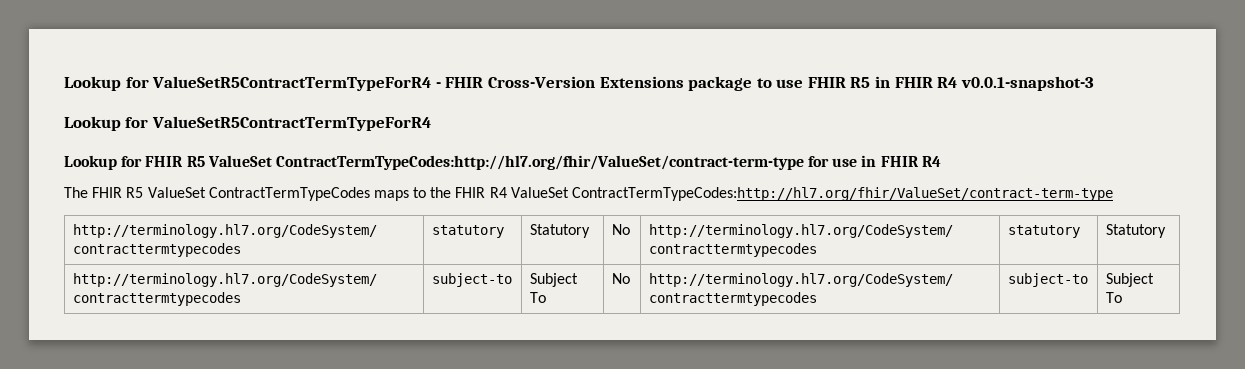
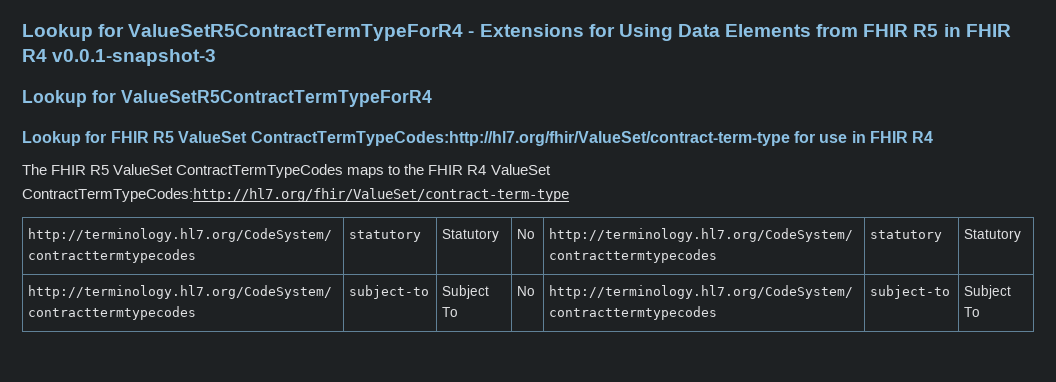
- Lookup for ValueSetR5ContractTermTypeForR4 - FHIR Cross-Version Extensions package to use FHIR R5 in FHIR R4 v0.0.1-snapshot-3
+ Lookup for ValueSetR5ContractTermTypeForR4 - Extensions for Using Data Elements from FHIR R5 in FHIR R4 v0.0.1-snapshot-3

